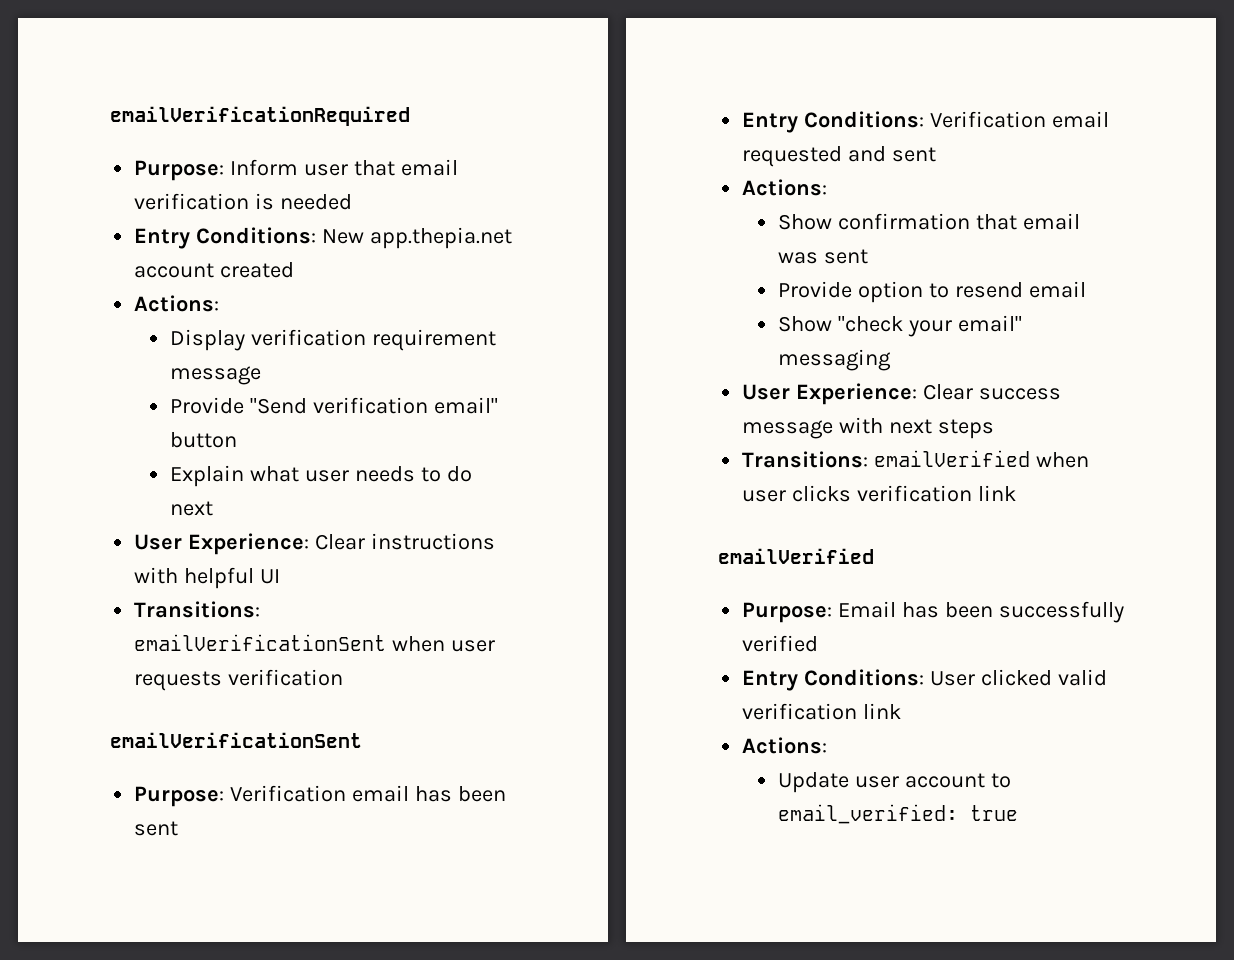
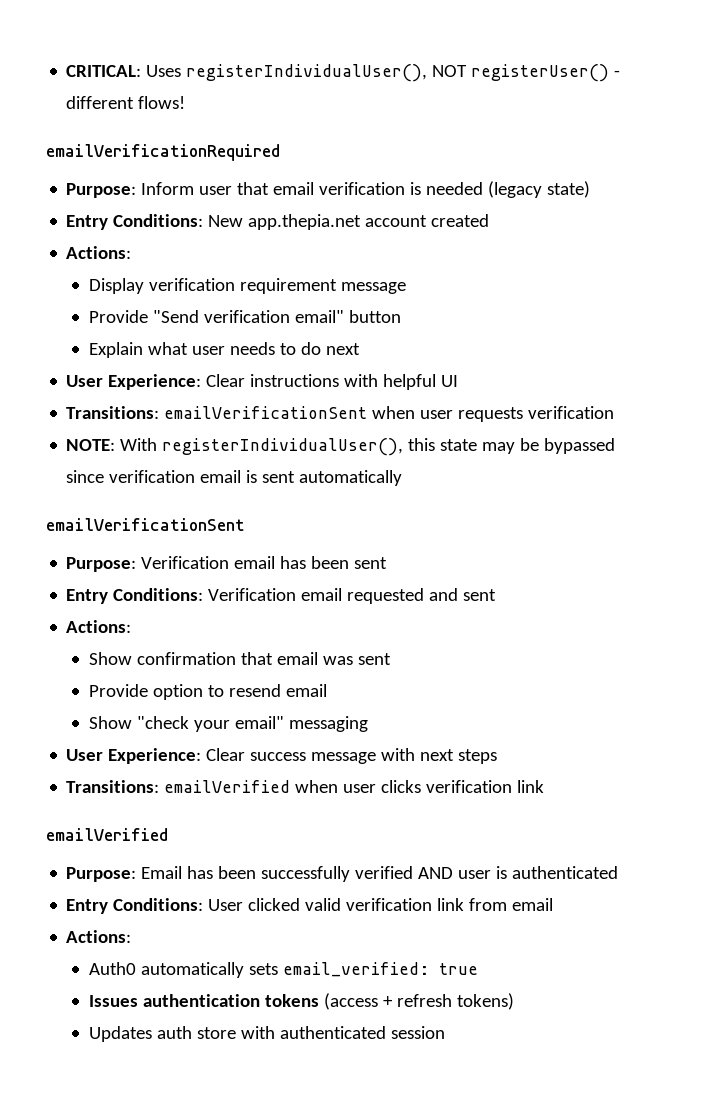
+ CRITICAL: Uses registerIndividualUser(), NOT registerUser() - different flows!
- Purpose: Inform user that email verification is needed
+ Purpose: Inform user that email verification is needed (legacy state)
+ NOTE: With registerIndividualUser(), this state may be bypassed since verification email is sent automatically
- Purpose: Email has been successfully verified
+ Purpose: Email has been successfully verified AND user is authenticated
- Entry Conditions: User clicked valid verification link
+ Entry Conditions: User clicked valid verification link from email
  Actions:
- Update user account to email_verified: true
+ Auth0 automatically sets email_verified: true
+ Issues authentication tokens (access + refresh tokens)
+ Updates auth store with authenticated session

